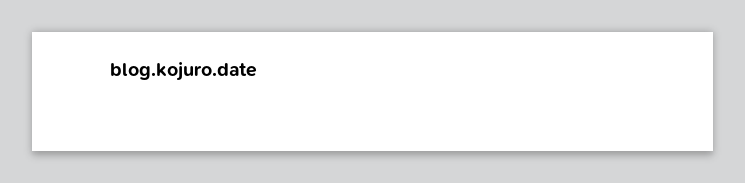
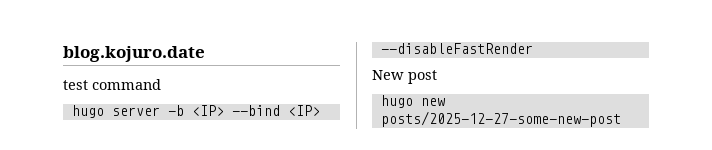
+ test command
+ hugo server -b <IP> --bind <IP> --disableFastRender
+ New post
+ hugo new posts/2025-12-27-some-new-post

